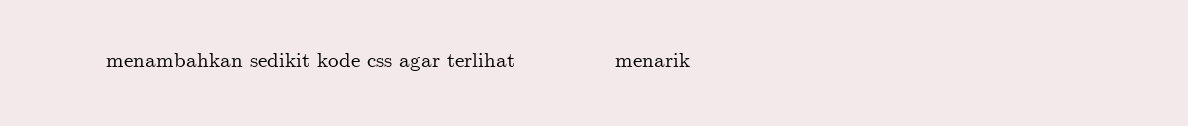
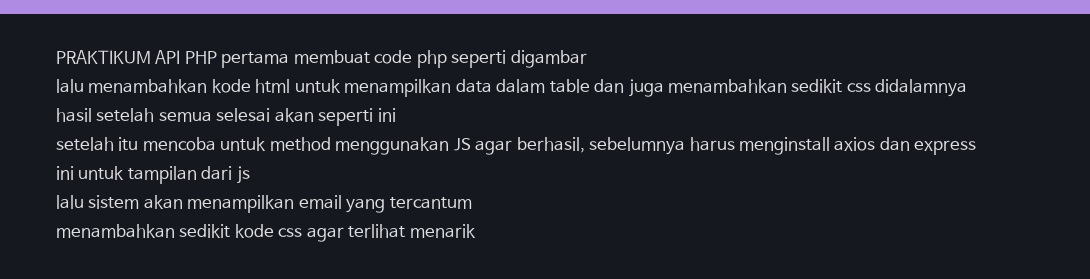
+ PRAKTIKUM API PHP pertama membuat code php seperti digambar
+ lalu menambahkan kode html untuk menampilkan data dalam table dan juga menambahkan sedikit css didalamnya
+ hasil setelah semua selesai akan seperti ini
+ setelah itu mencoba untuk method menggunakan JS agar berhasil, sebelumnya harus menginstall axios dan express
+ ini untuk tampilan dari js
+ lalu sistem akan menampilkan email yang tercantum

